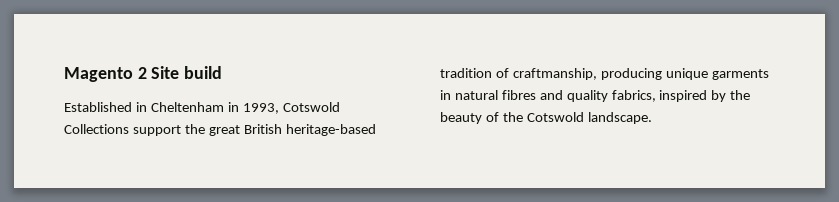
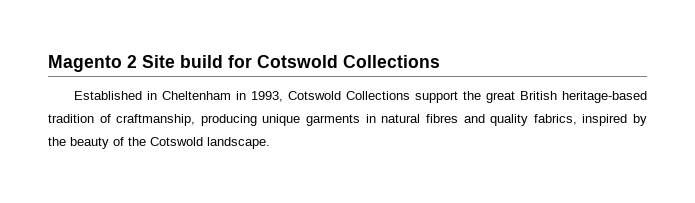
- Magento 2 Site build
+ Magento 2 Site build for Cotswold Collections

